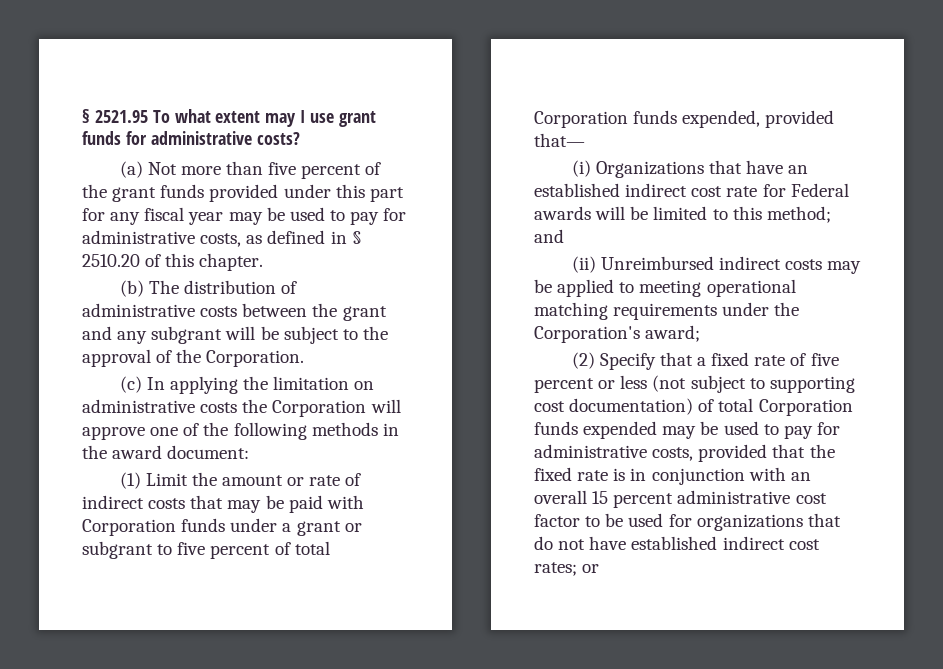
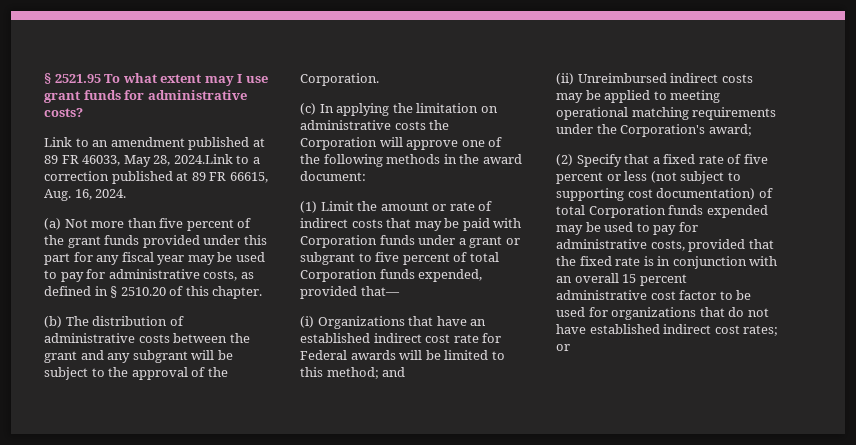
+ Link to an amendment published at 89 FR 46033, May 28, 2024.Link to a correction published at 89 FR 66615, Aug. 16, 2024.

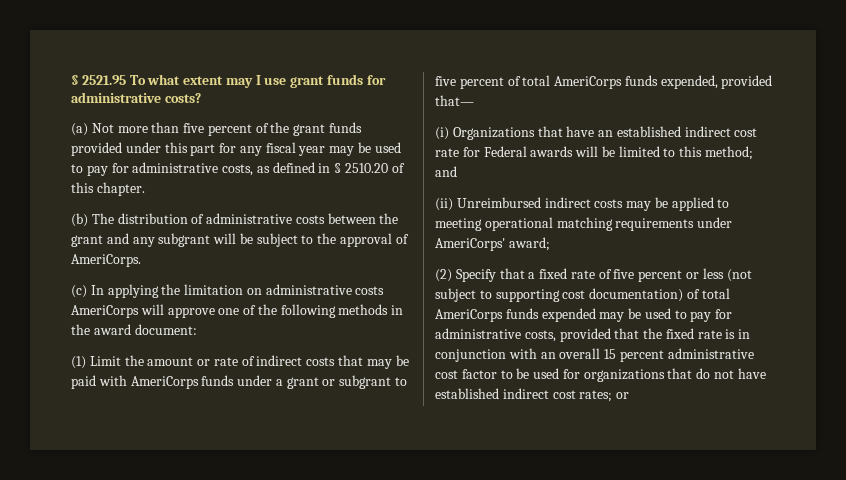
- Link to an amendment published at 89 FR 46033, May 28, 2024.Link to a correction published at 89 FR 66615, Aug. 16, 2024.
- (b) The distribution of administrative costs between the grant and any subgrant will be subject to the approval of the Corporation.
+ (b) The distribution of administrative costs between the grant and any subgrant will be subject to the approval of AmeriCorps.
- (c) In applying the limitation on administrative costs the Corporation will approve one of the following methods in the award document:
+ (c) In applying the limitation on administrative costs AmeriCorps will approve one of the following methods in the award document:
- (1) Limit the amount or rate of indirect costs that may be paid with Corporation funds under a grant or subgrant to five percent of total Corporation funds expended, provided that—
+ (1) Limit the amount or rate of indirect costs that may be paid with AmeriCorps funds under a grant or subgrant to five percent of total AmeriCorps funds expended, provided that—
- (ii) Unreimbursed indirect costs may be applied to meeting operational matching requirements under the Corporation's award;
+ (ii) Unreimbursed indirect costs may be applied to meeting operational matching requirements under AmeriCorps' award;
- (2) Specify that a fixed rate of five percent or less (not subject to supporting cost documentation) of total Corporation funds expended may be used to pay for administrative costs, provided that the fixed rate is in conjunction with an overall 15 percent administrative cost factor to be used for organizations that do not have established indirect cost rates; or
+ (2) Specify that a fixed rate of five percent or less (not subject to supporting cost documentation) of total AmeriCorps funds expended may be used to pay for administrative costs, provided that the fixed rate is in conjunction with an overall 15 percent administrative cost factor to be used for organizations that do not have established indirect cost rates; or

